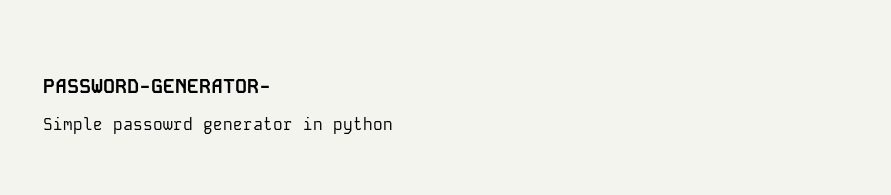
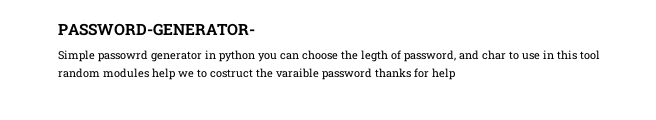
- Simple passowrd generator in python
+ Simple passowrd generator in python you can choose the legth of password, and char to use in this tool random modules help we to costruct the varaible password thanks for help

